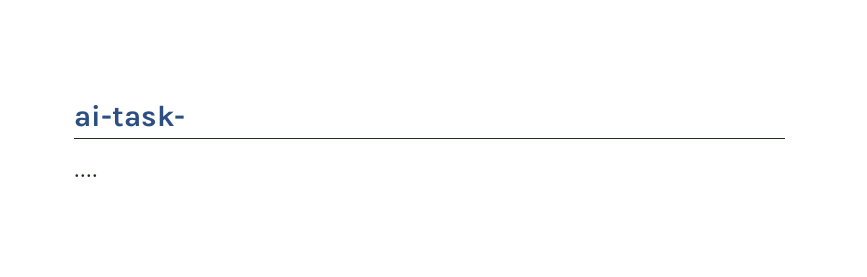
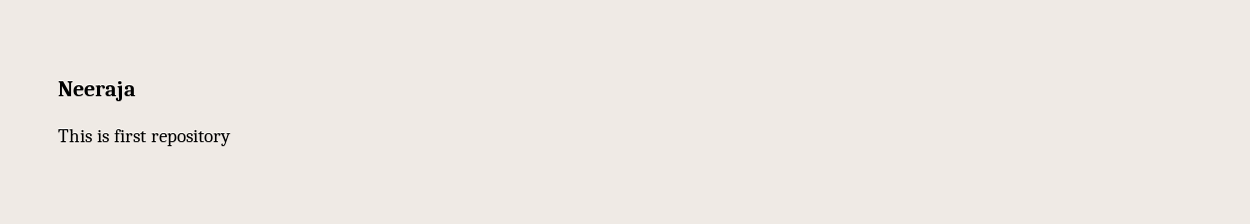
- ai-task-
- ....
+ Neeraja
+ This is first repository

